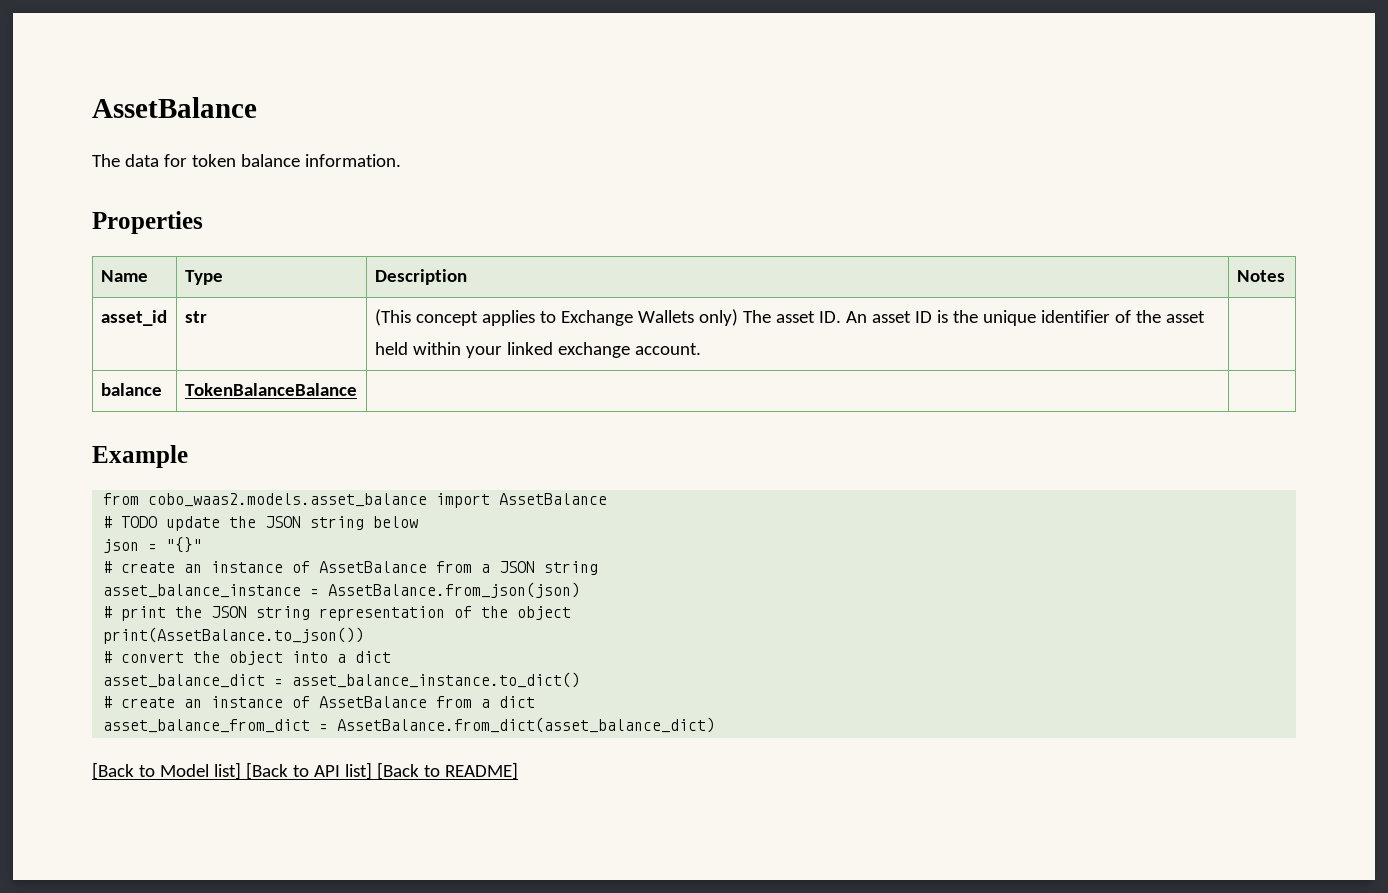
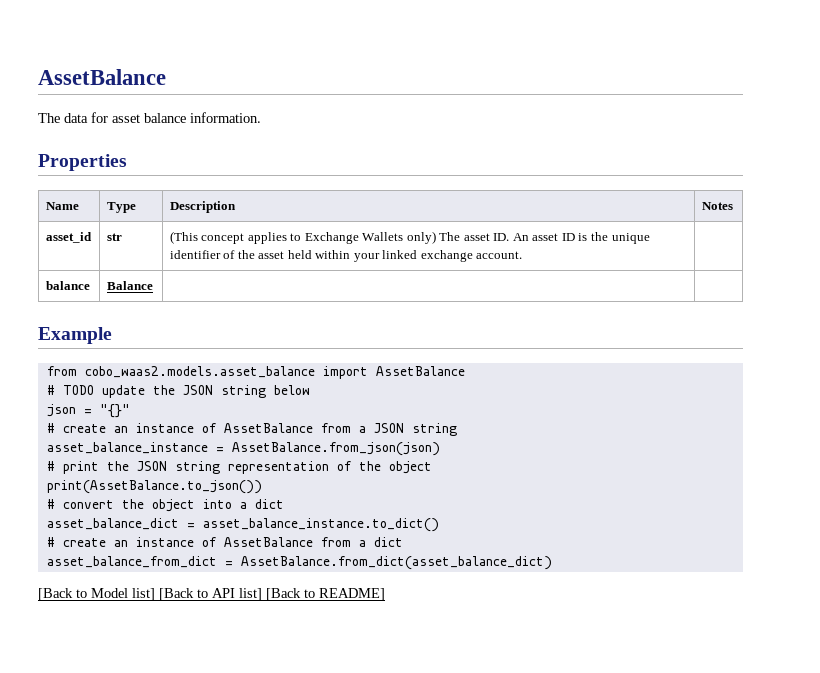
- The data for token balance information.
+ The data for asset balance information.
- balance | TokenBalanceBalance | |
+ balance | Balance | |

